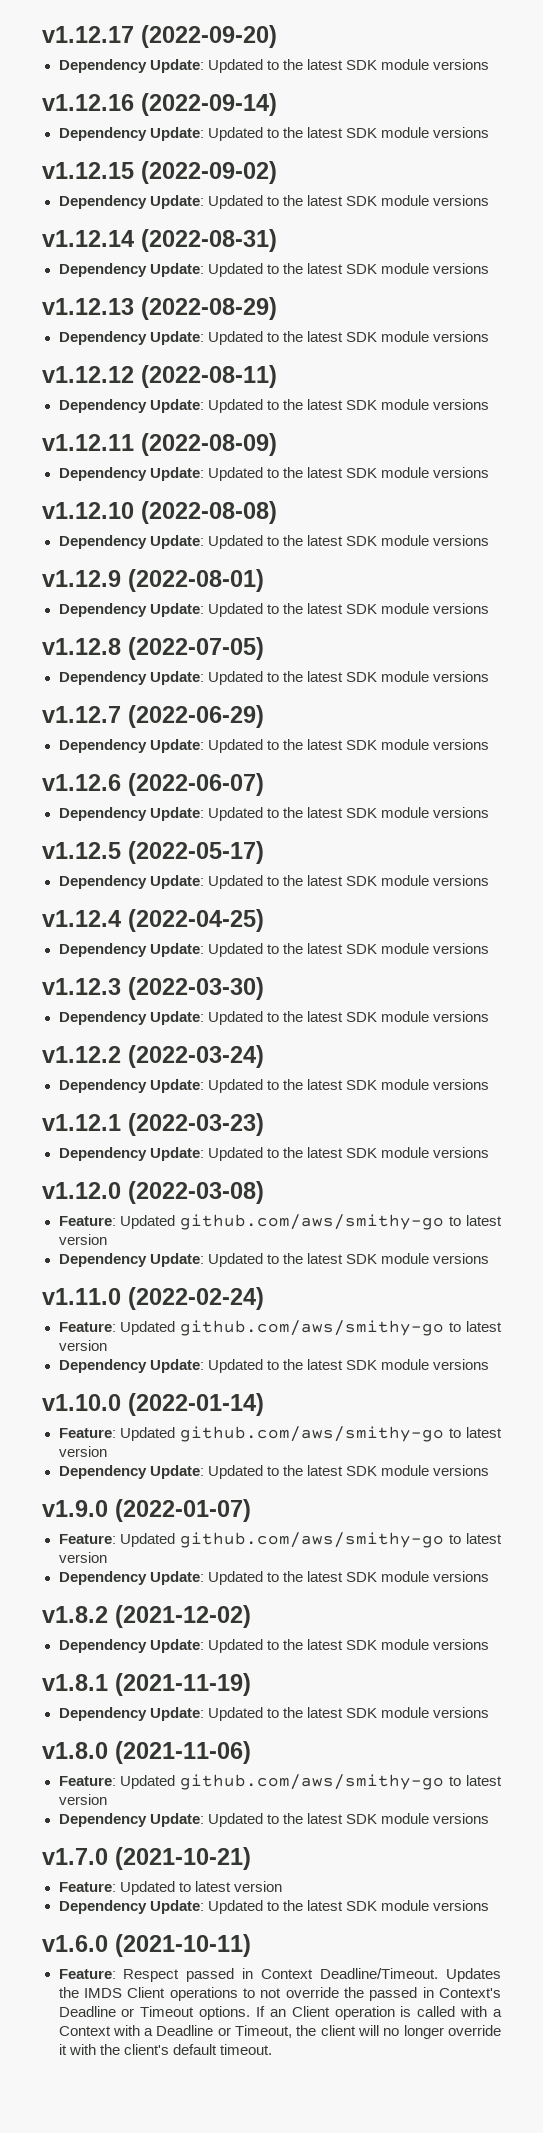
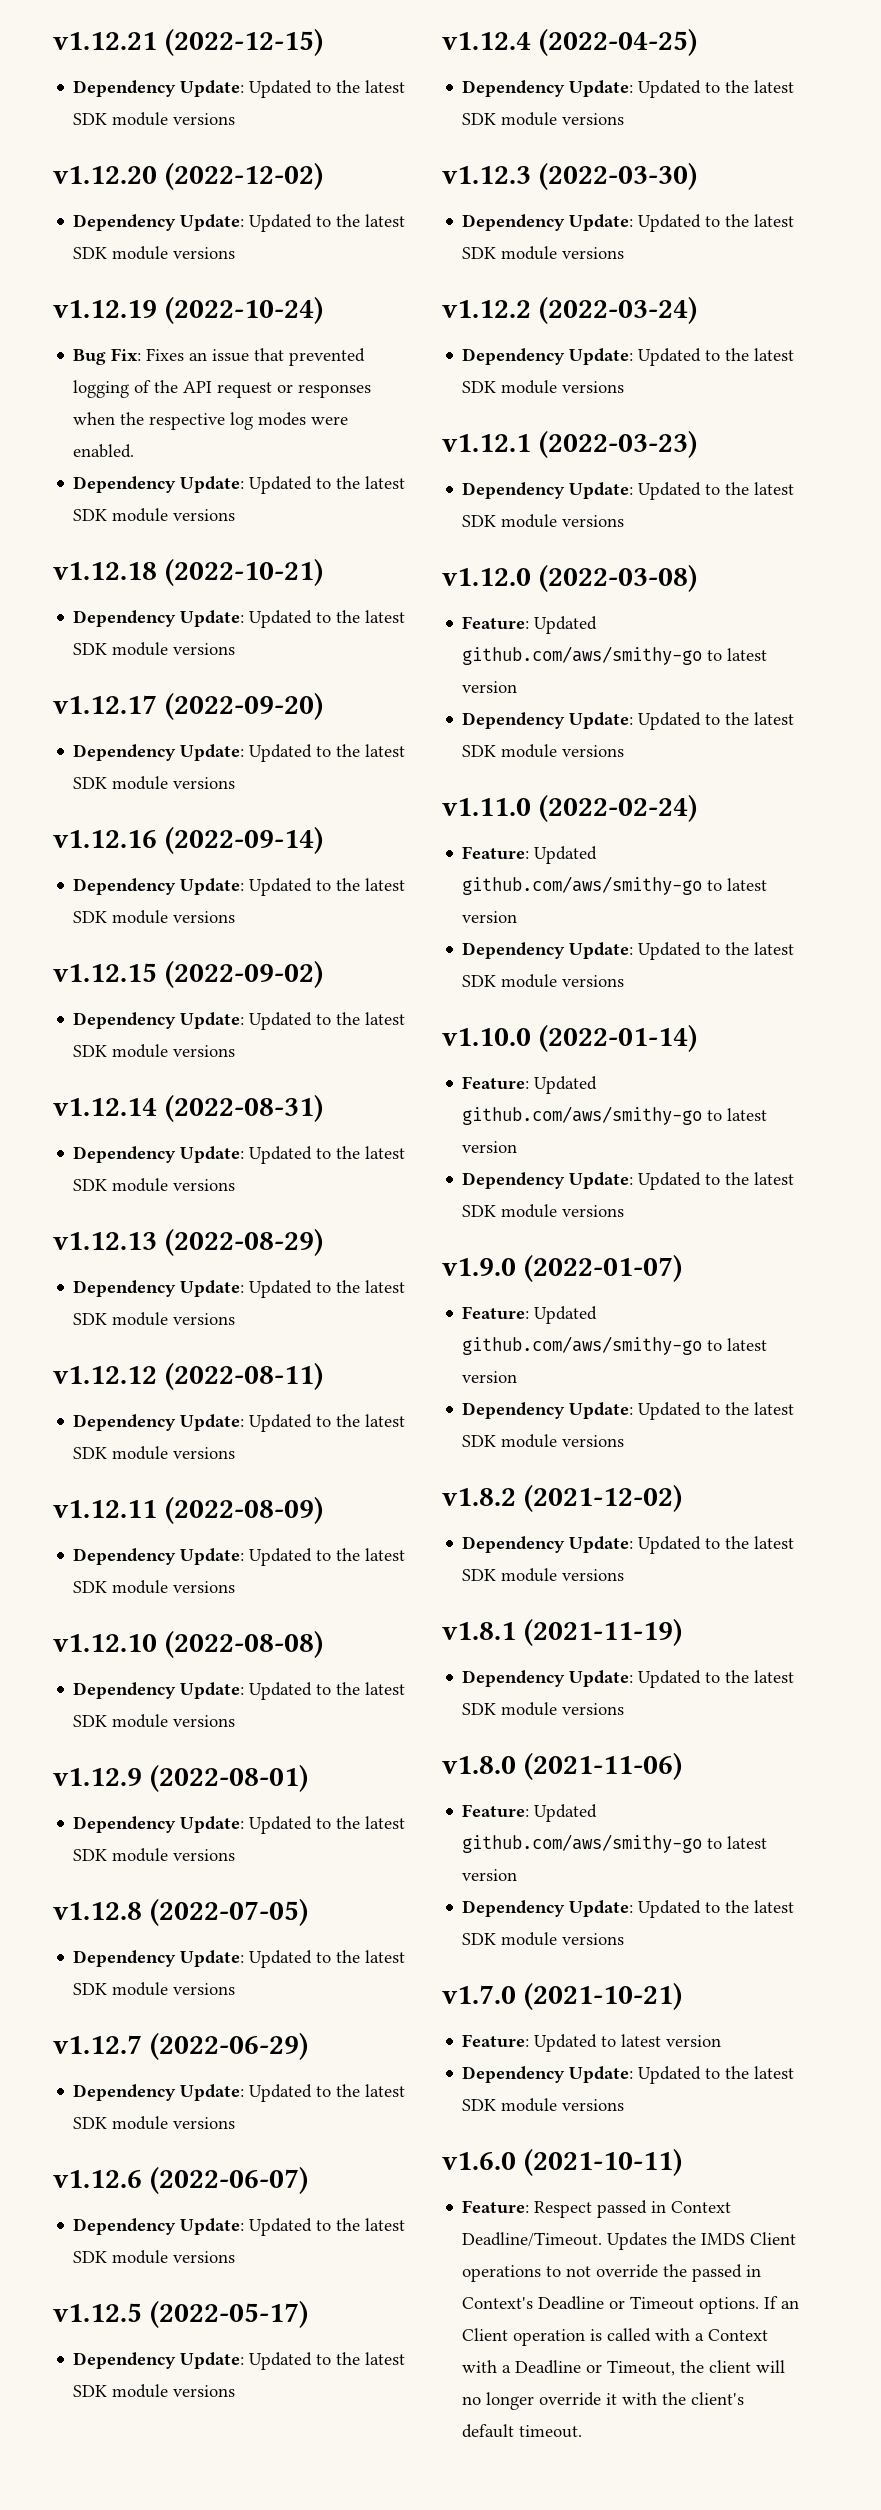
+ v1.12.21 (2022-12-15)
+ Dependency Update: Updated to the latest SDK module versions
+ v1.12.20 (2022-12-02)
+ Dependency Update: Updated to the latest SDK module versions
+ v1.12.19 (2022-10-24)
+ Bug Fix: Fixes an issue that prevented logging of the API request or responses when the respective log modes were enabled.
+ Dependency Update: Updated to the latest SDK module versions
+ v1.12.18 (2022-10-21)
+ Dependency Update: Updated to the latest SDK module versions

